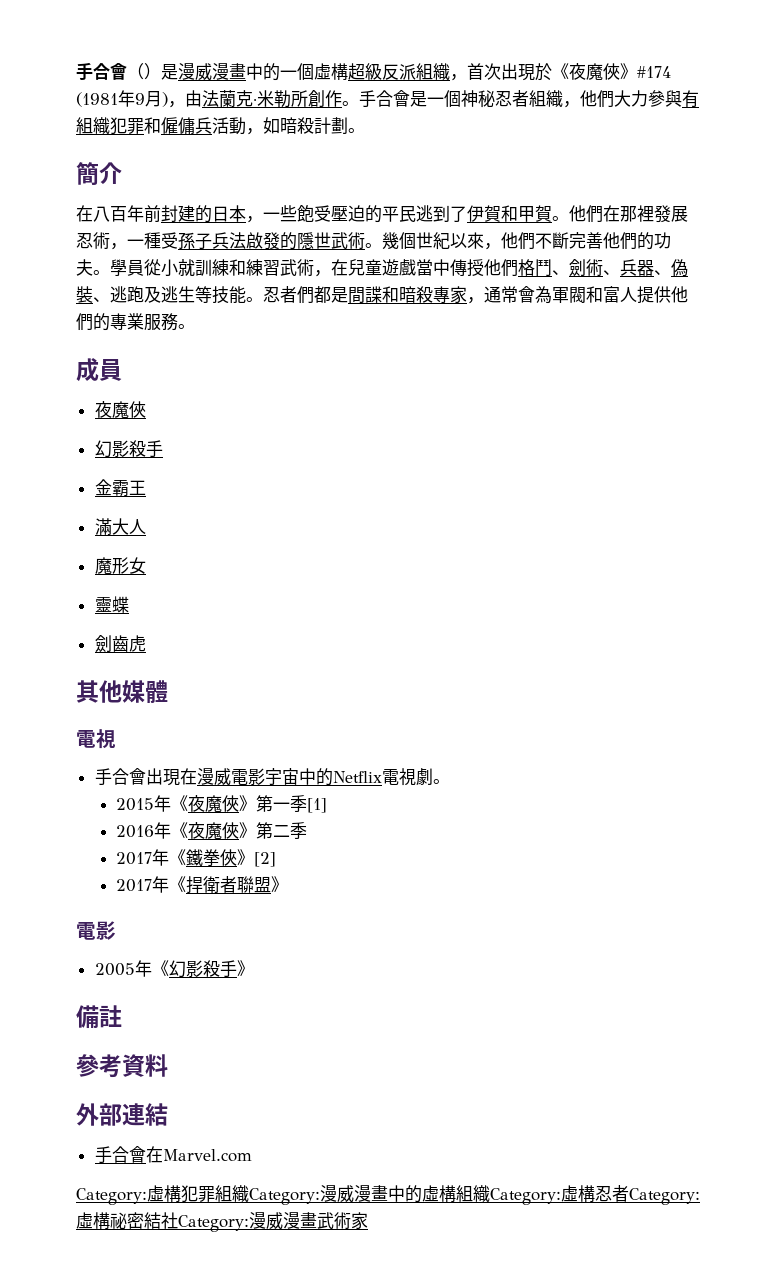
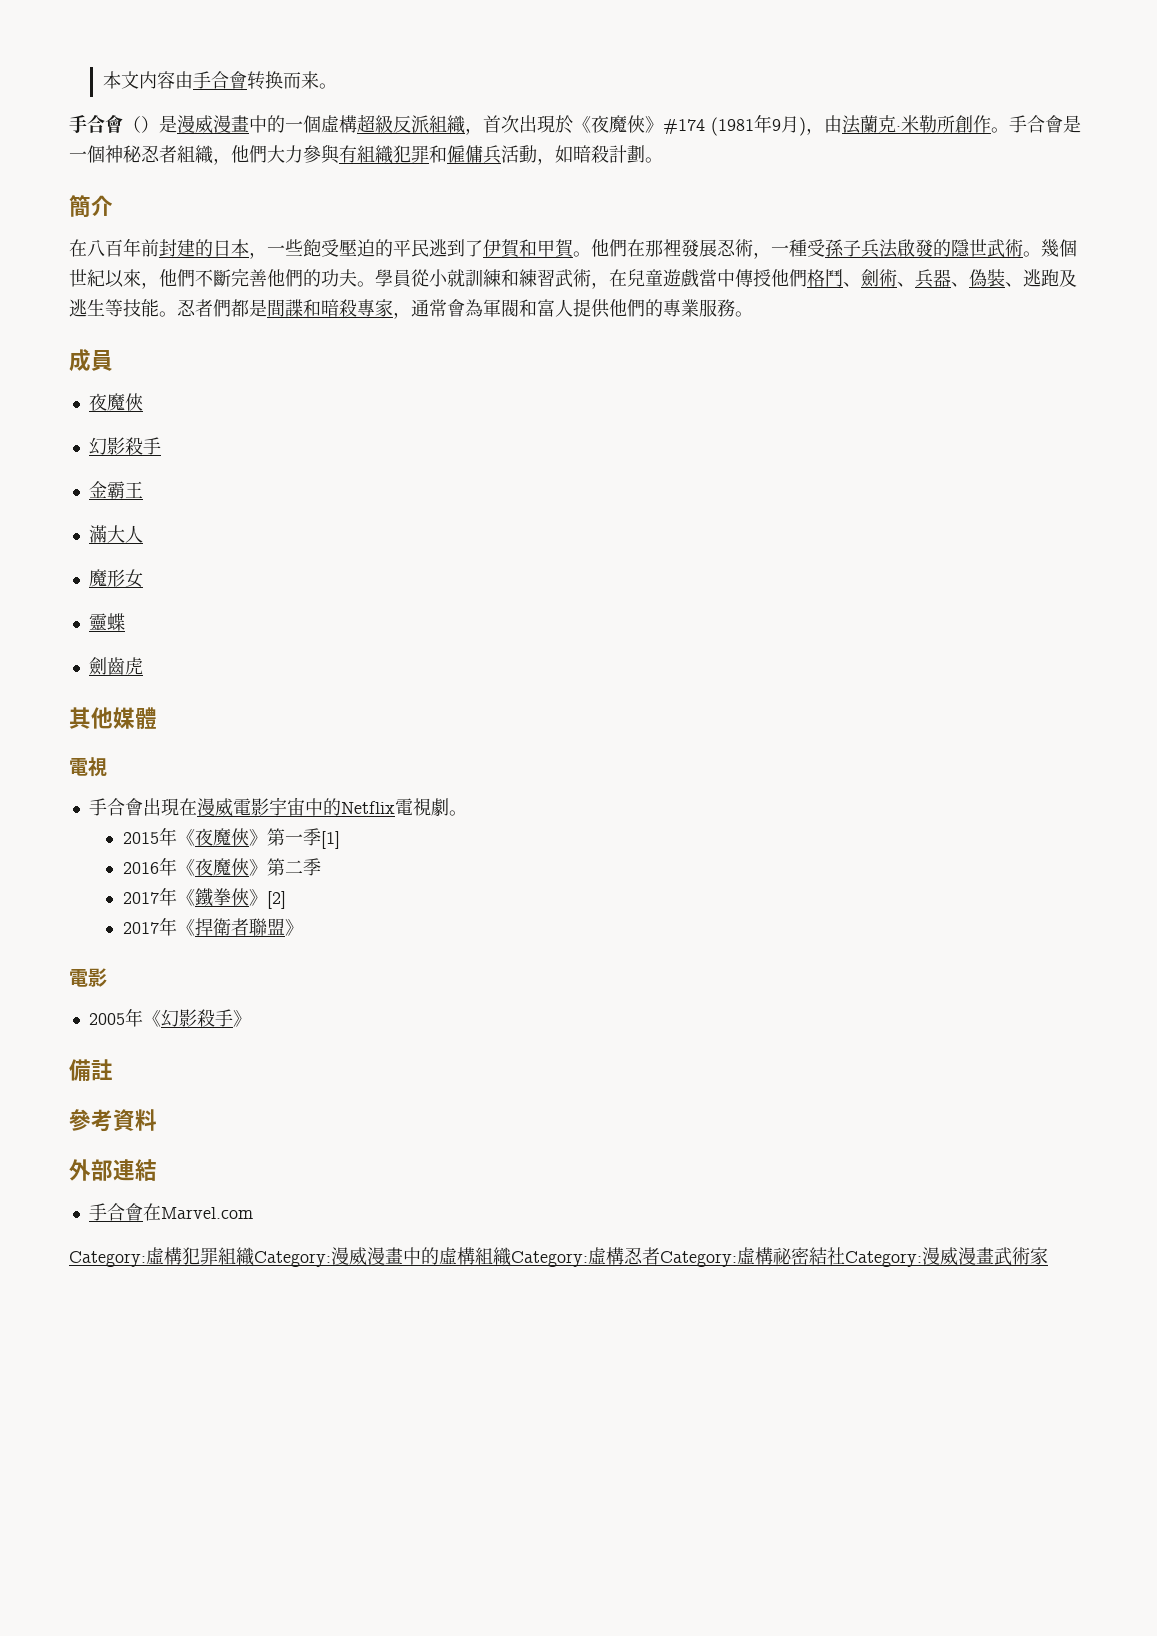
+ 本文内容由手合會转换而来。

